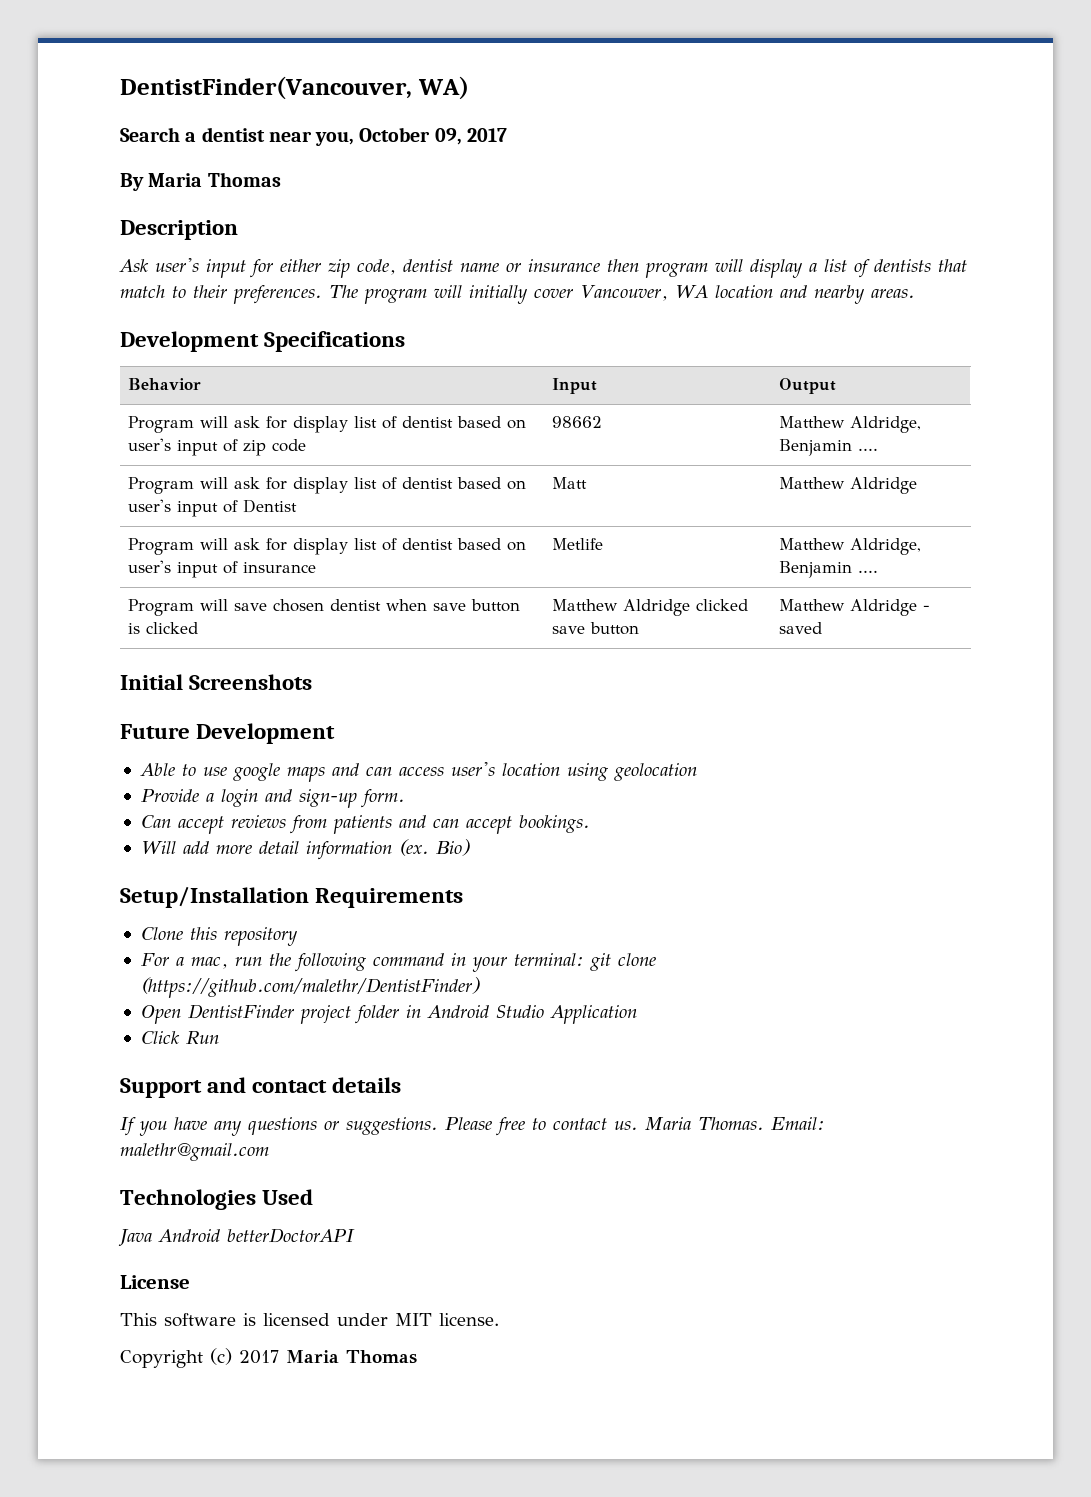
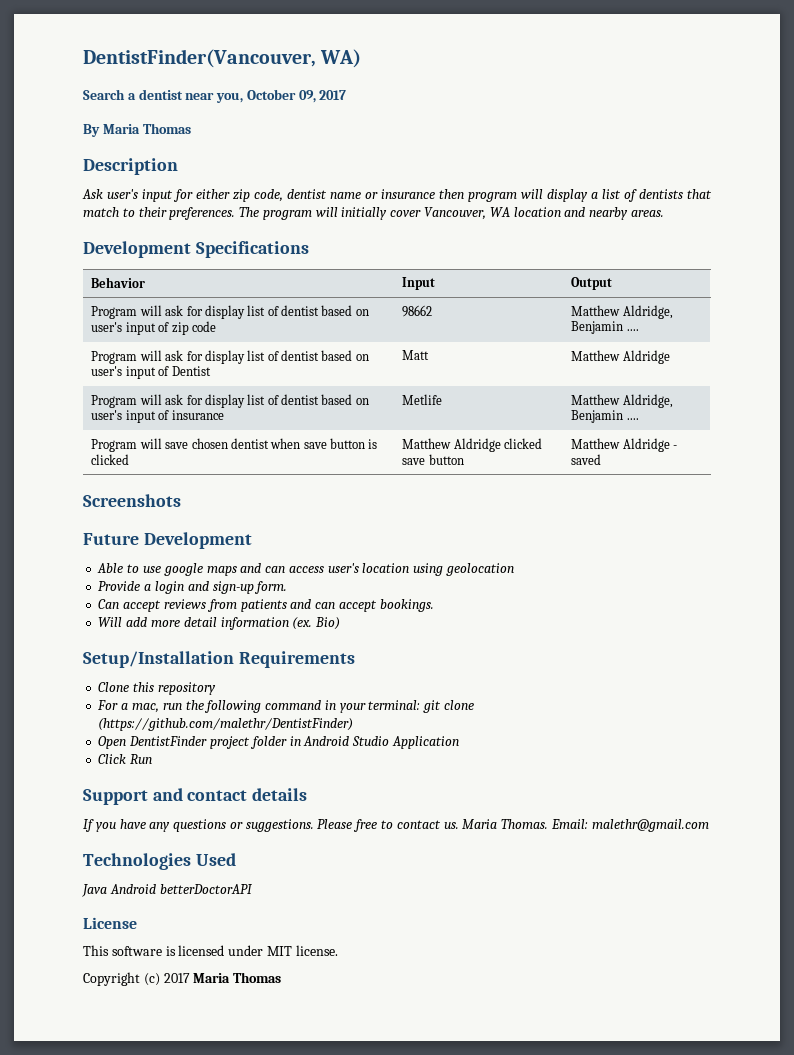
- Initial Screenshots
+ Screenshots

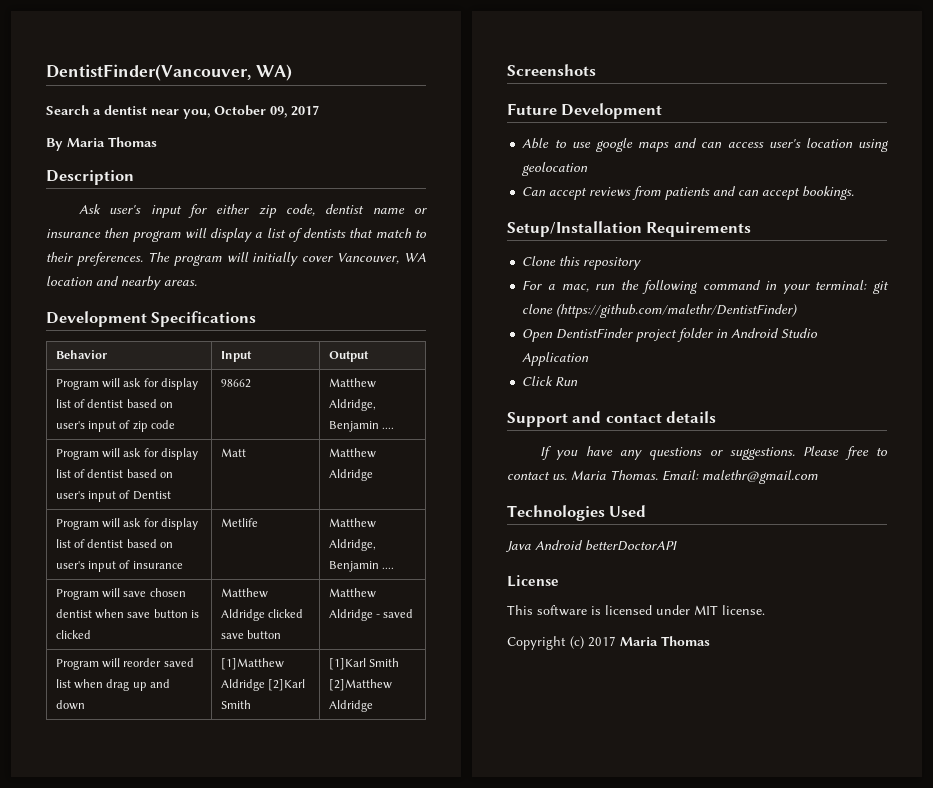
+ Program will reorder saved list when drag up and down | [1]Matthew Aldridge [2]Karl Smith | [1]Karl Smith [2]Matthew Aldridge
- Provide a login and sign-up form.
- Will add more detail information (ex. Bio)

